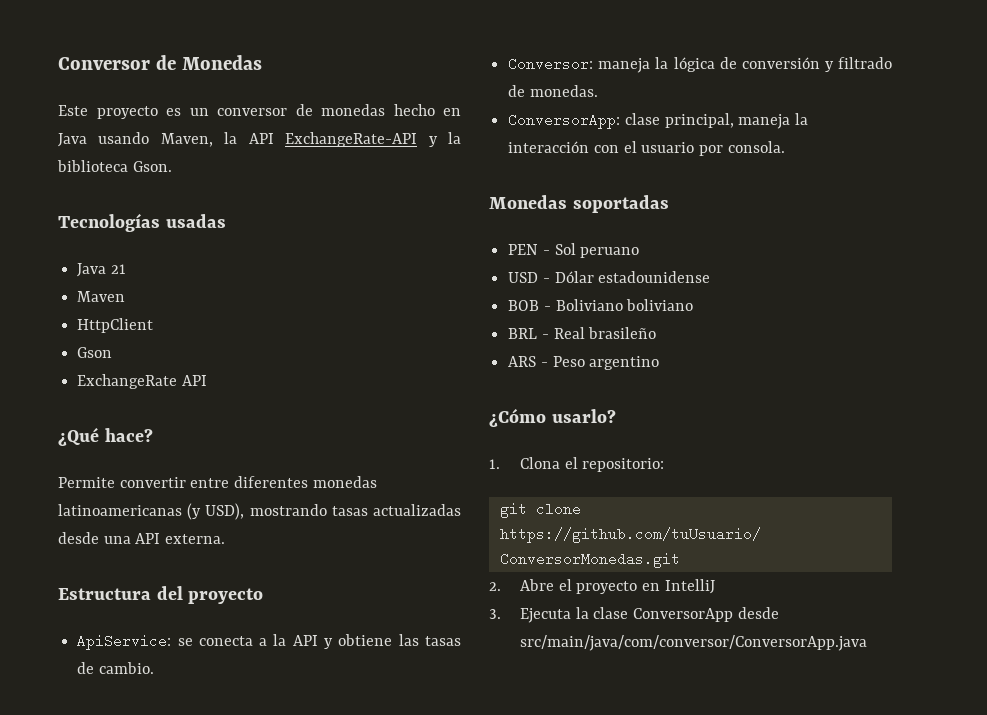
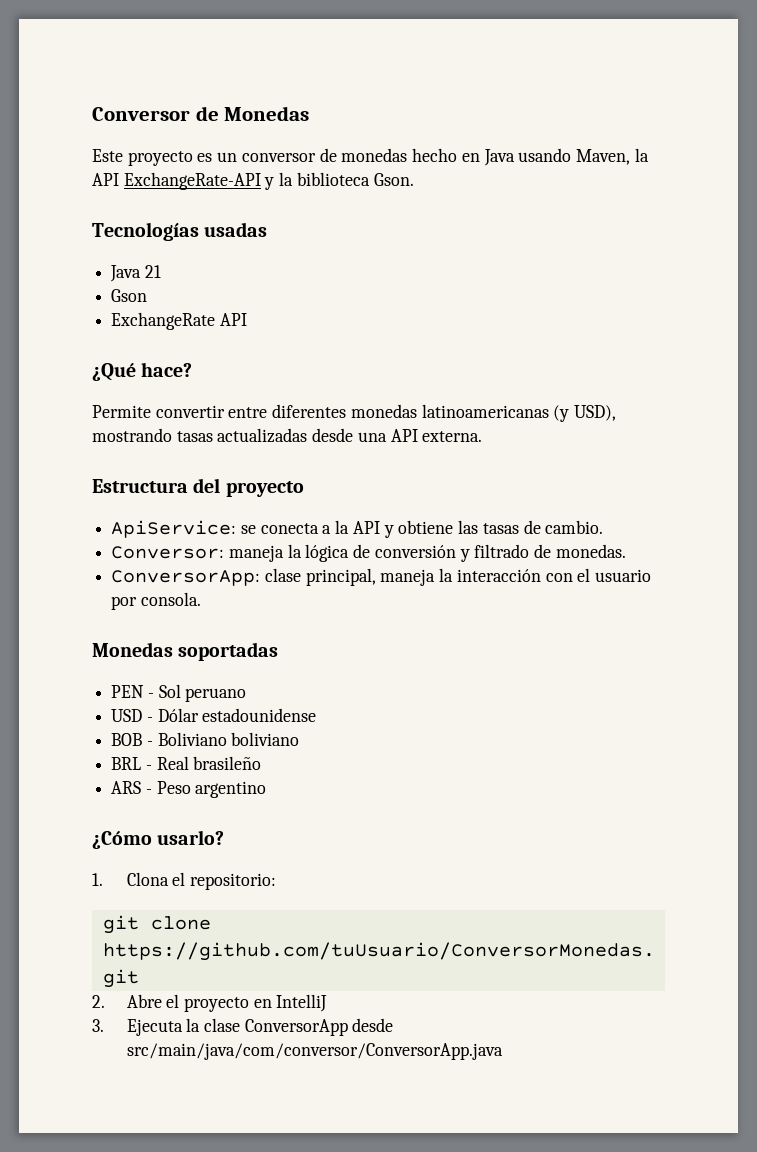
- Maven
- HttpClient

